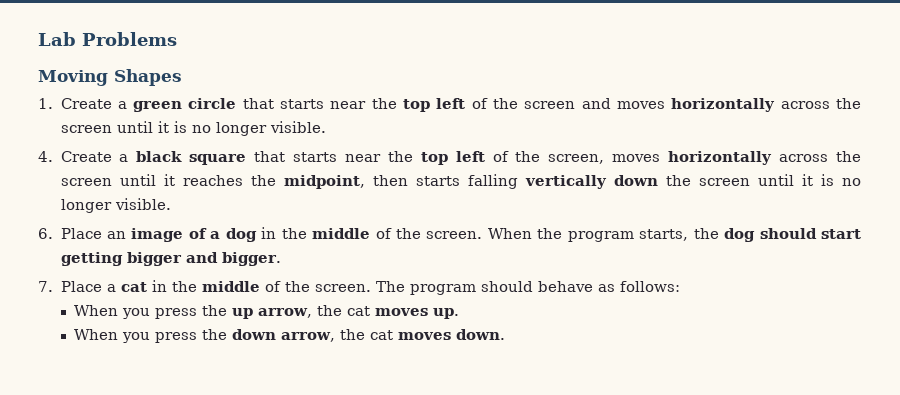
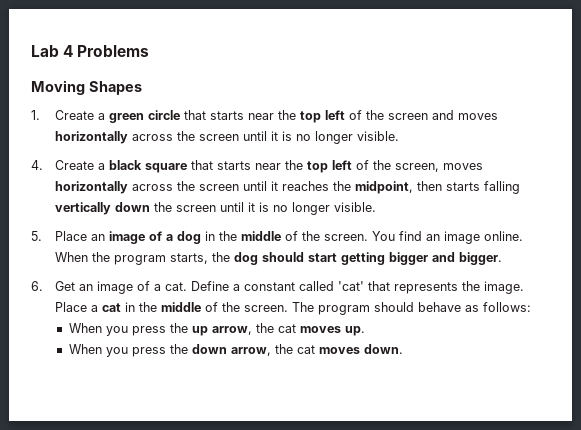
- Lab Problems
+ Lab 4 Problems
- 6. Place an image of a dog in the middle of the screen.
+ 5. Place an image of a dog in the middle of the screen.
+ You find an image online.
- 7. Place a cat in the middle of the screen.
+ 6. Get an image of a cat. Define a constant called 'cat' that represents the image. Place a cat in the middle of the screen.

